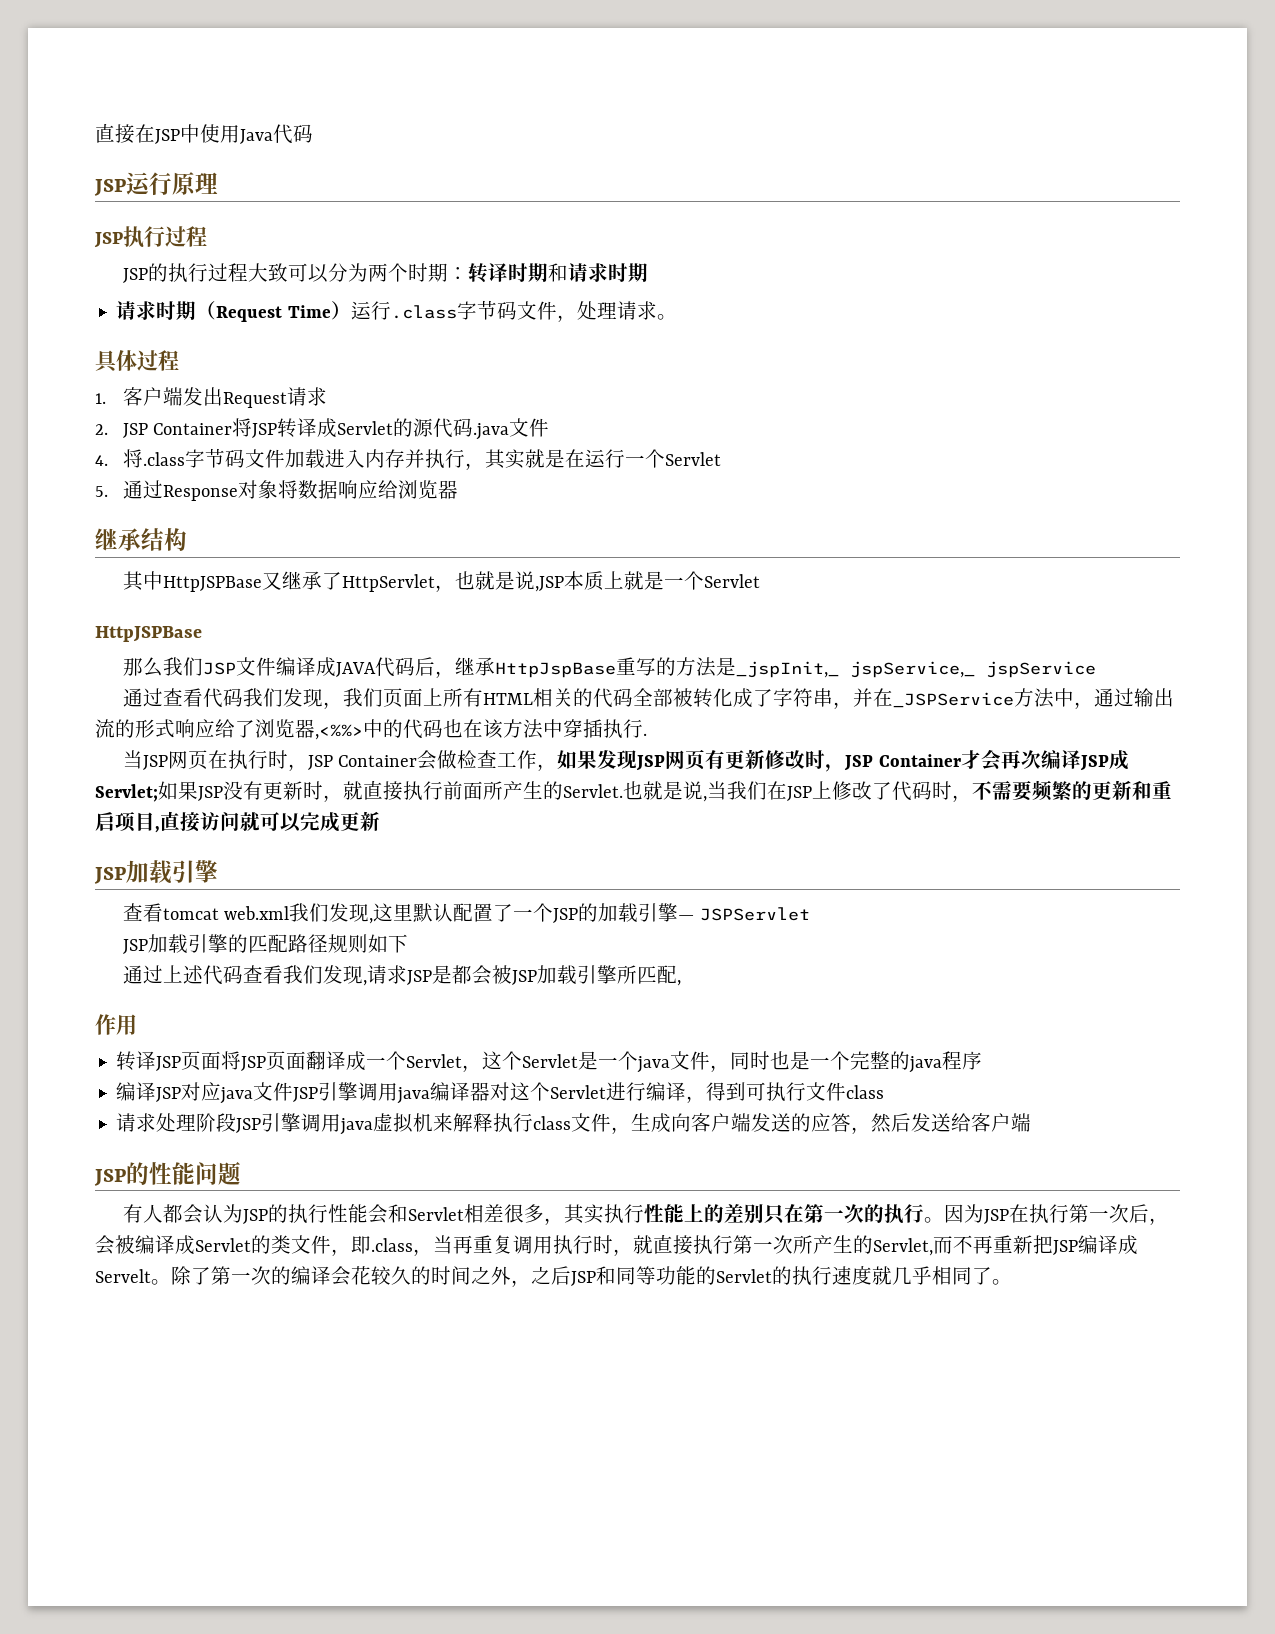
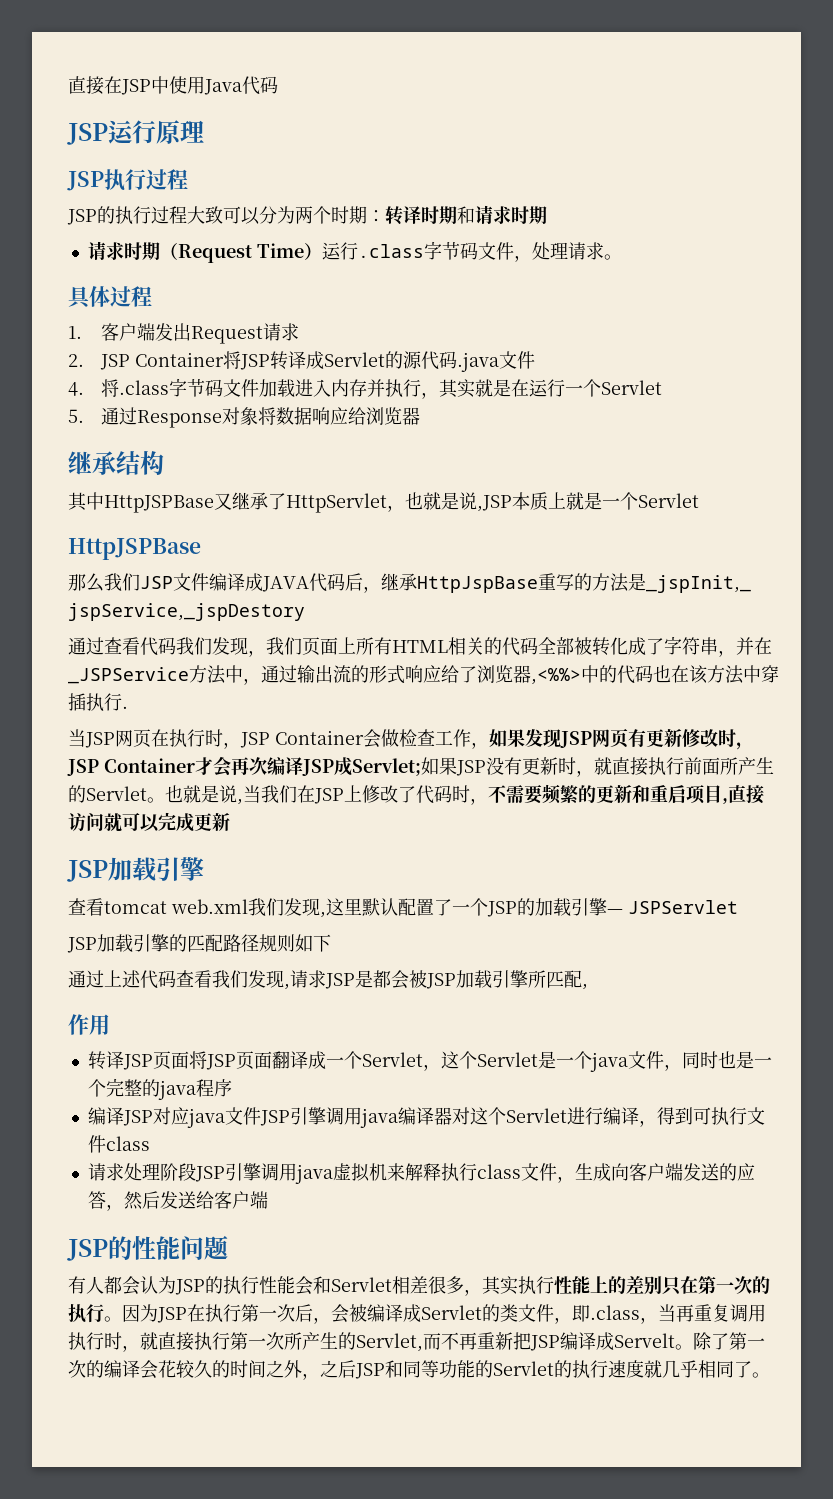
- 那么我们JSP文件编译成JAVA代码后，继承HttpJspBase重写的方法是_jspInit,_ jspService,_ jspService
+ 那么我们JSP文件编译成JAVA代码后，继承HttpJspBase重写的方法是_jspInit,_ jspService,_jspDestory
- 当JSP网页在执行时，JSP Container会做检查工作，如果发现JSP网页有更新修改时，JSP Container才会再次编译JSP成Servlet;如果JSP没有更新时，就直接执行前面所产生的Servlet.
+ 当JSP网页在执行时，JSP Container会做检查工作，如果发现JSP网页有更新修改时，JSP Container才会再次编译JSP成Servlet;如果JSP没有更新时，就直接执行前面所产生的Servlet。

